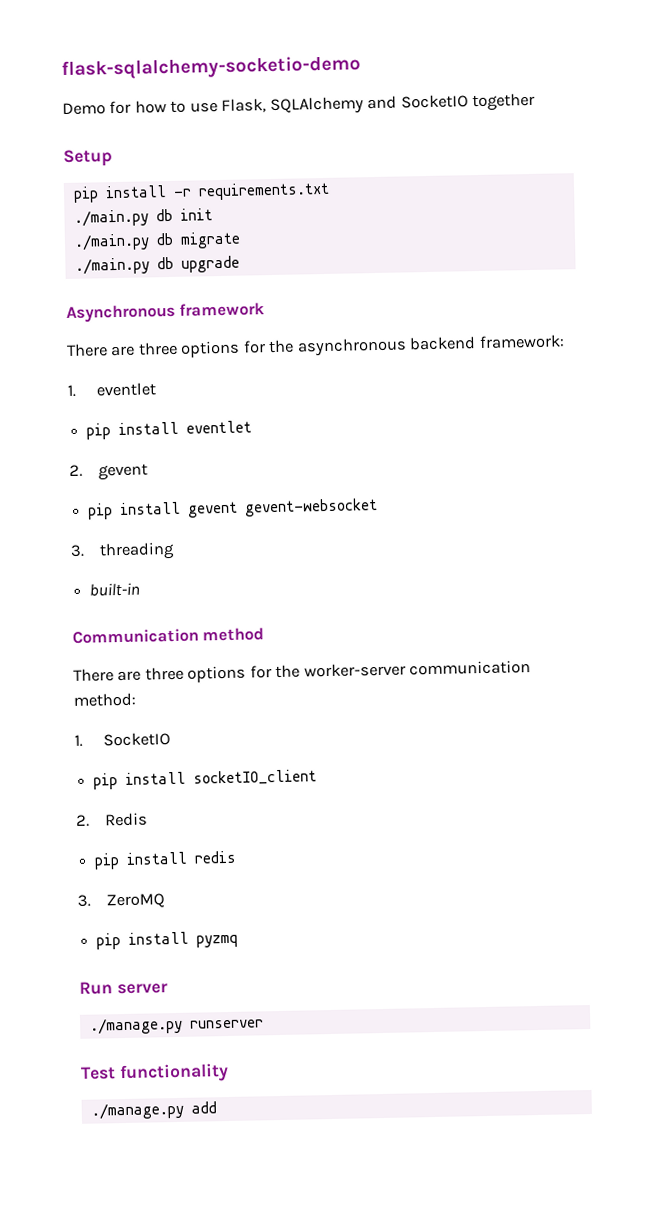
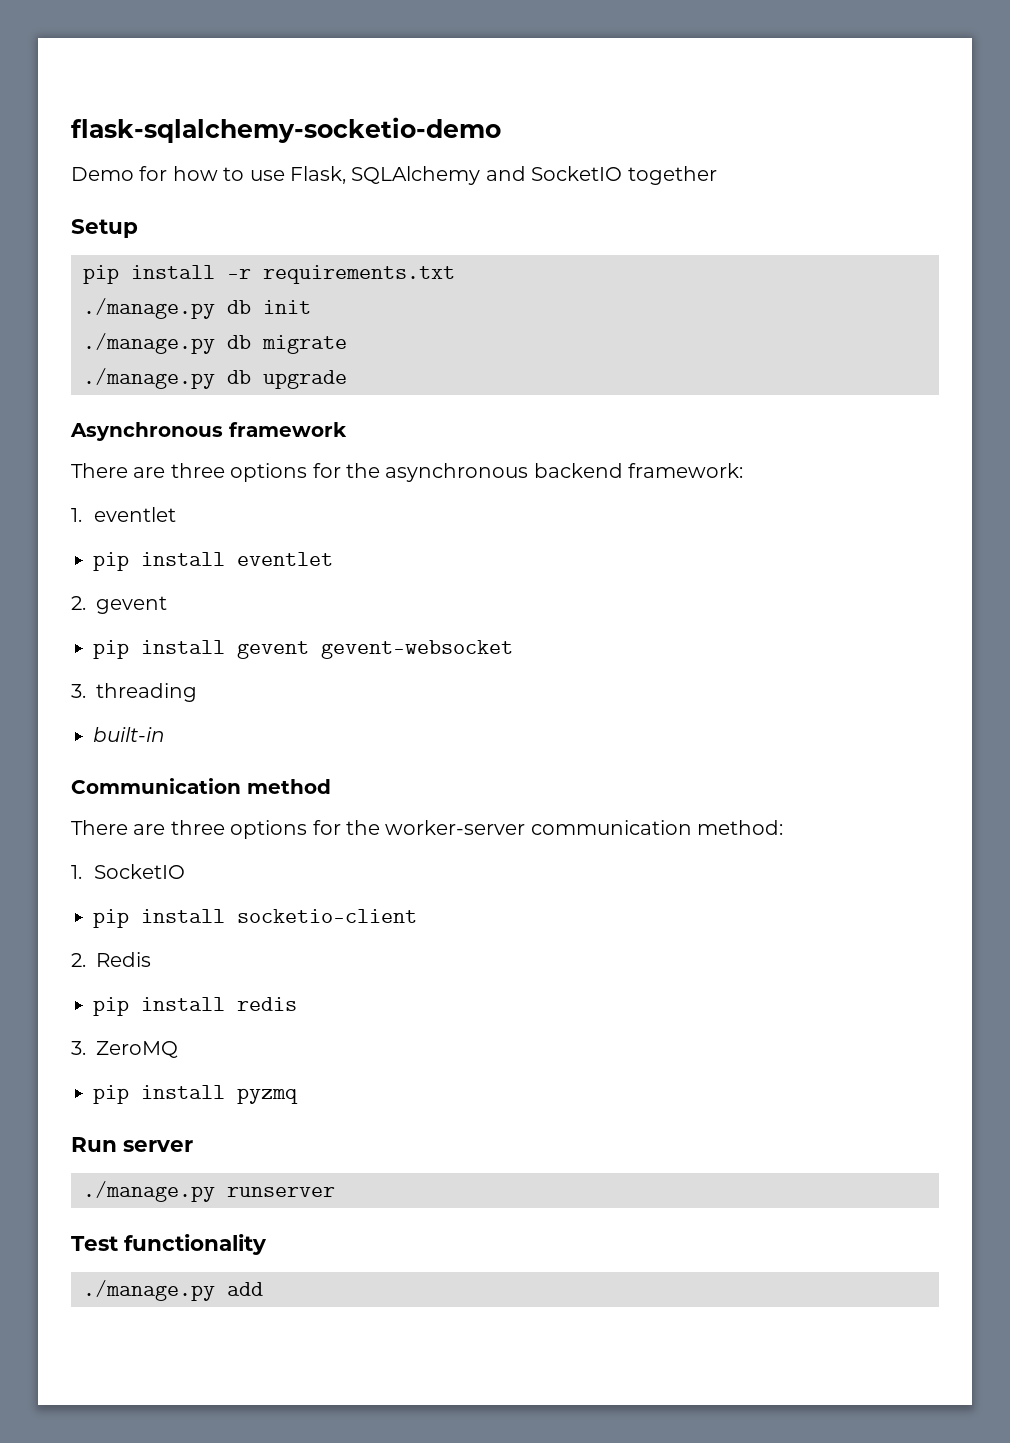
- ./main.py db init
+ ./manage.py db init
- ./main.py db migrate
+ ./manage.py db migrate
- ./main.py db upgrade
+ ./manage.py db upgrade
- pip install socketIO_client
+ pip install socketio-client

